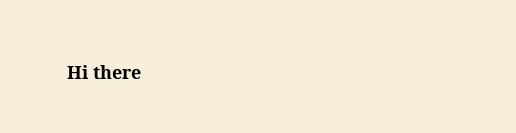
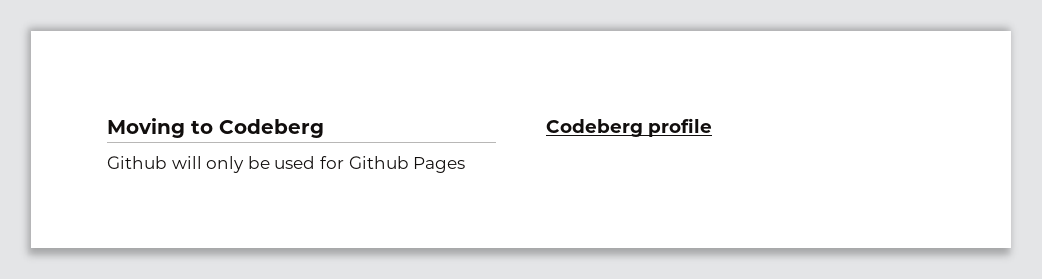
- Hi there
+ Moving to Codeberg
+ Github will only be used for Github Pages
+ Codeberg profile

